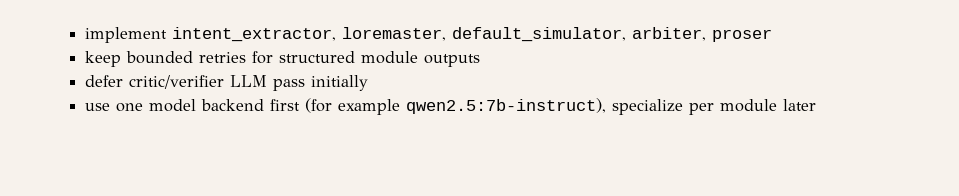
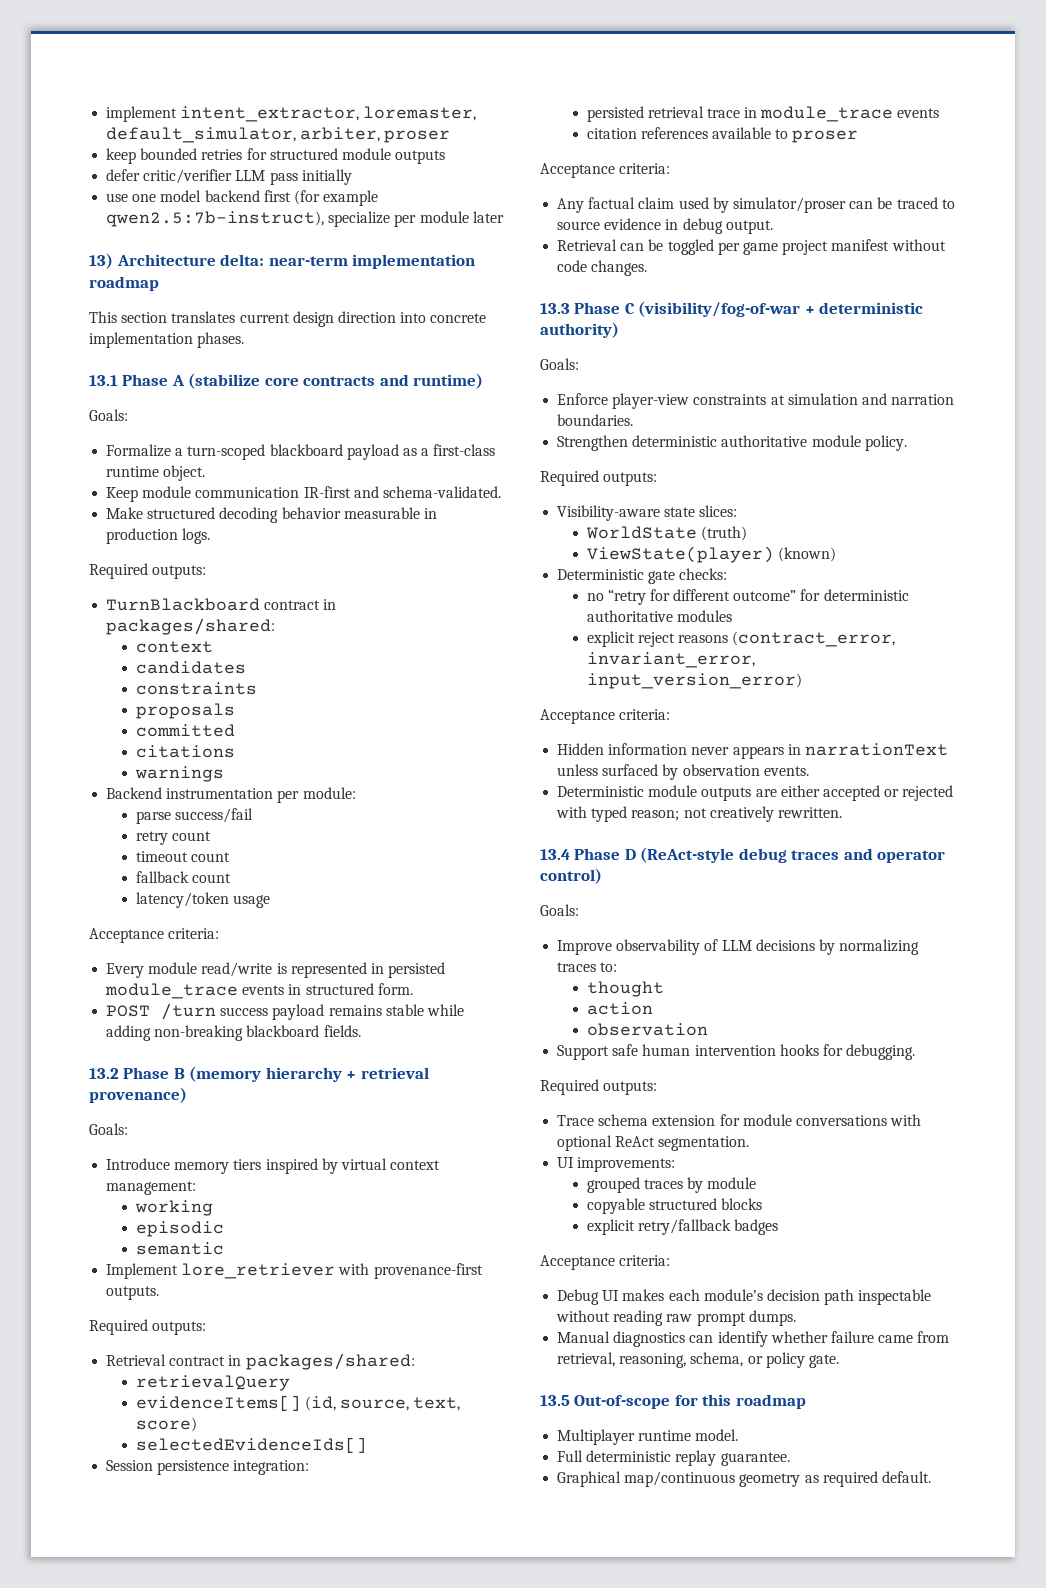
+ 13) Architecture delta: near-term implementation roadmap
+ This section translates current design direction into concrete implementation phases.
+ 13.1 Phase A (stabilize core contracts and runtime)
+ Goals:
+ Formalize a turn-scoped blackboard payload as a first-class runtime object.
+ Keep module communication IR-first and schema-validated.
+ Make structured decoding behavior measurable in production logs.
+ Required outputs:
+ TurnBlackboard contract in packages/shared:
+ context
+ candidates
+ constraints
+ proposals
+ committed
+ citations
+ warnings
+ Backend instrumentation per module:
+ parse success/fail
+ retry count
+ timeout count
+ fallback count
+ latency/token usage
+ Acceptance criteria:
+ Every module read/write is represented in persisted module_trace events in structured form.
+ POST /turn success payload remains stable while adding non-breaking blackboard fields.
+ 13.2 Phase B (memory hierarchy + retrieval provenance)
+ Goals:
+ Introduce memory tiers inspired by virtual context management:
+ working
+ episodic
+ semantic
+ Implement lore_retriever with provenance-first outputs.
+ Required outputs:
+ Retrieval contract in packages/shared:
+ retrievalQuery
+ evidenceItems[] (id, source, text, score)
+ selectedEvidenceIds[]
+ Session persistence integration:
+ persisted retrieval trace in module_trace events
+ citation references available to proser
+ Acceptance criteria:
+ Any factual claim used by simulator/proser can be traced to source evidence in debug output.
+ Retrieval can be toggled per game project manifest without code changes.
+ 13.3 Phase C (visibility/fog-of-war + deterministic authority)
+ Goals:
+ Enforce player-view constraints at simulation and narration boundaries.
+ Strengthen deterministic authoritative module policy.
+ Required outputs:
+ Visibility-aware state slices:
+ WorldState (truth)
+ ViewState(player) (known)
+ Deterministic gate checks:
+ no “retry for different outcome” for deterministic authoritative modules
+ explicit reject reasons (contract_error, invariant_error, input_version_error)
+ Acceptance criteria:
+ Hidden information never appears in narrationText unless surfaced by observation events.
+ Deterministic module outputs are either accepted or rejected with typed reason; not creatively rewritten.
+ 13.4 Phase D (ReAct-style debug traces and operator control)
+ Goals:
+ Improve observability of LLM decisions by normalizing traces to:
+ thought
+ action
+ observation
+ Support safe human intervention hooks for debugging.
+ Required outputs:
+ Trace schema extension for module conversations with optional ReAct segmentation.
+ UI improvements:
+ grouped traces by module
+ copyable structured blocks
+ explicit retry/fallback badges
+ Acceptance criteria:
+ Debug UI makes each module’s decision path inspectable without reading raw prompt dumps.
+ Manual diagnostics can identify whether failure came from retrieval, reasoning, schema, or policy gate.
+ 13.5 Out-of-scope for this roadmap
+ Multiplayer runtime model.
+ Full deterministic replay guarantee.
+ Graphical map/continuous geometry as required default.

